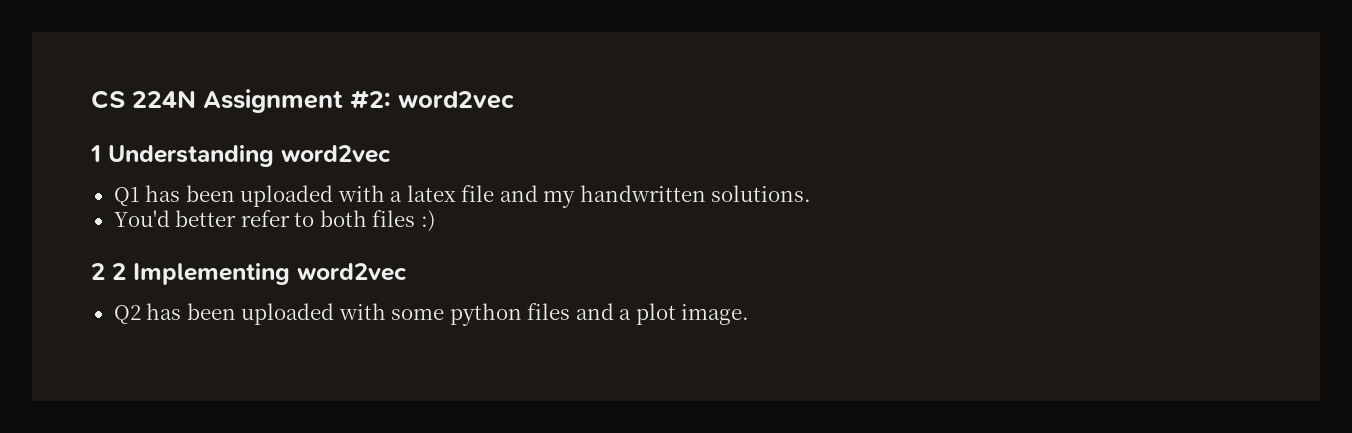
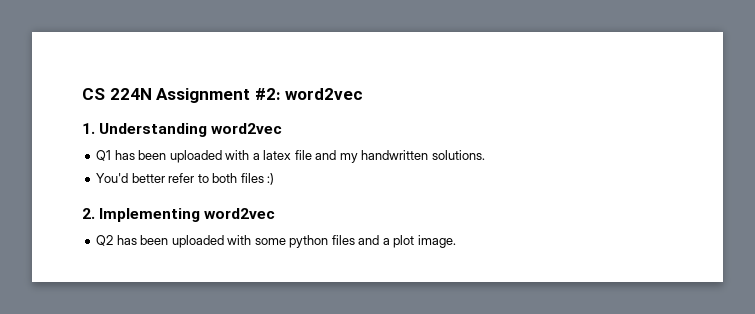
- 1 Understanding word2vec
+ 1. Understanding word2vec
- 2 2 Implementing word2vec
+ 2. Implementing word2vec

